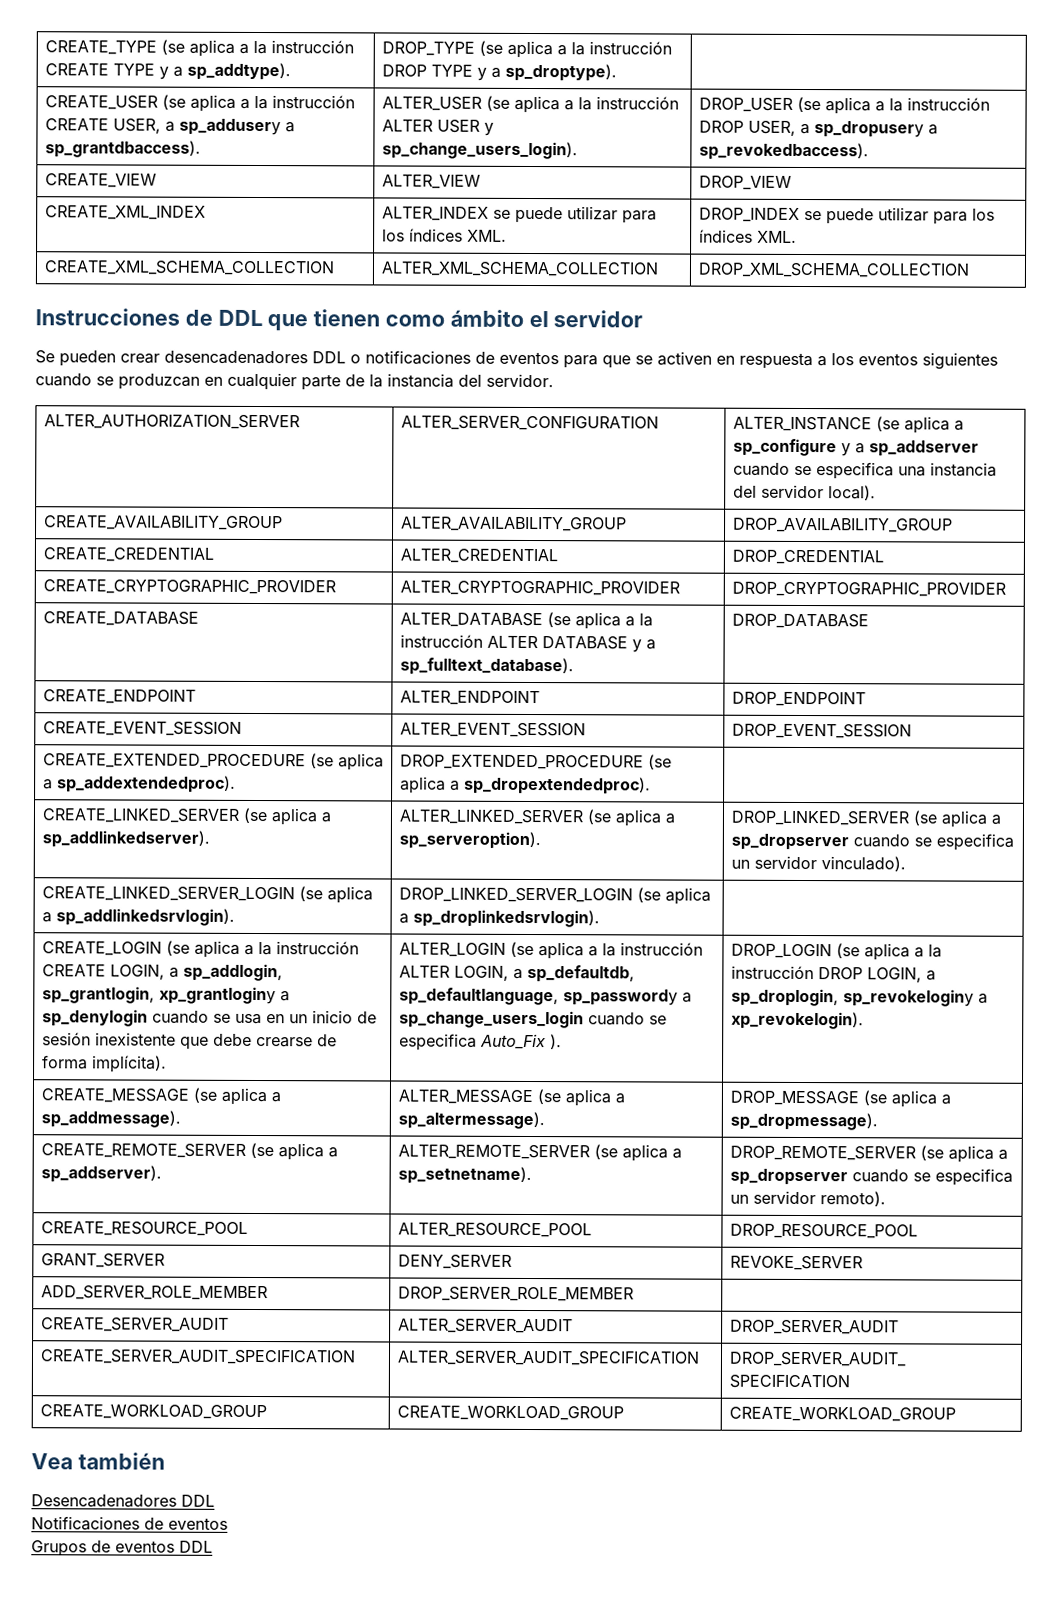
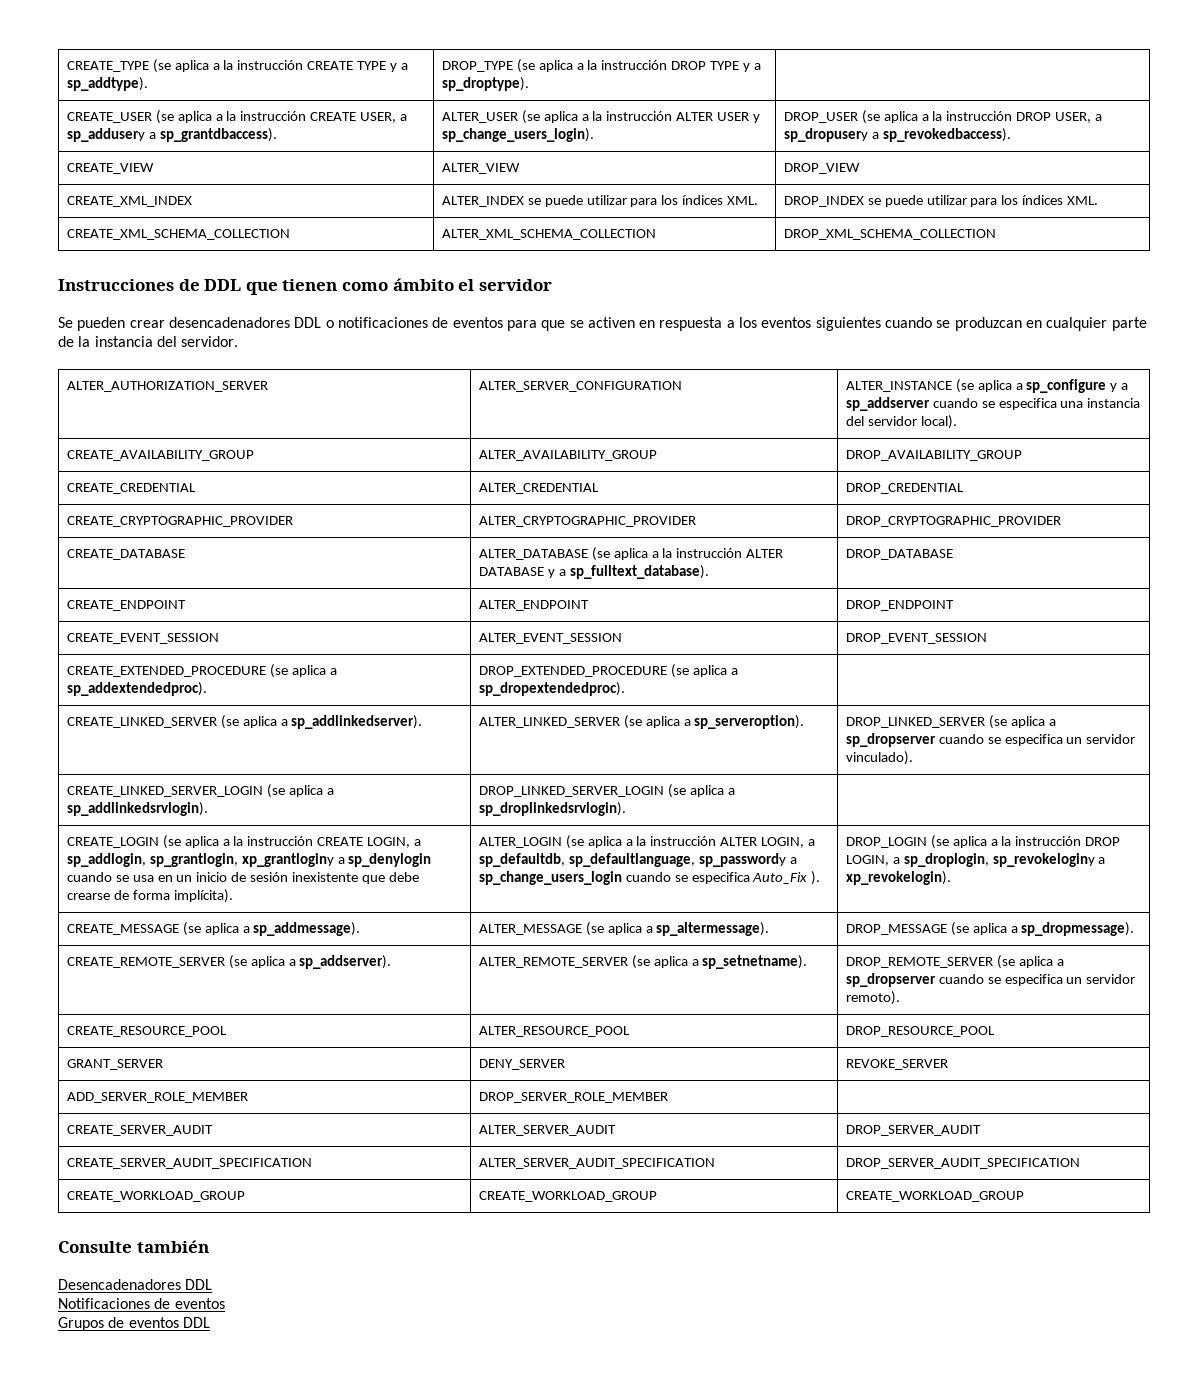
- Vea también
+ Consulte también

